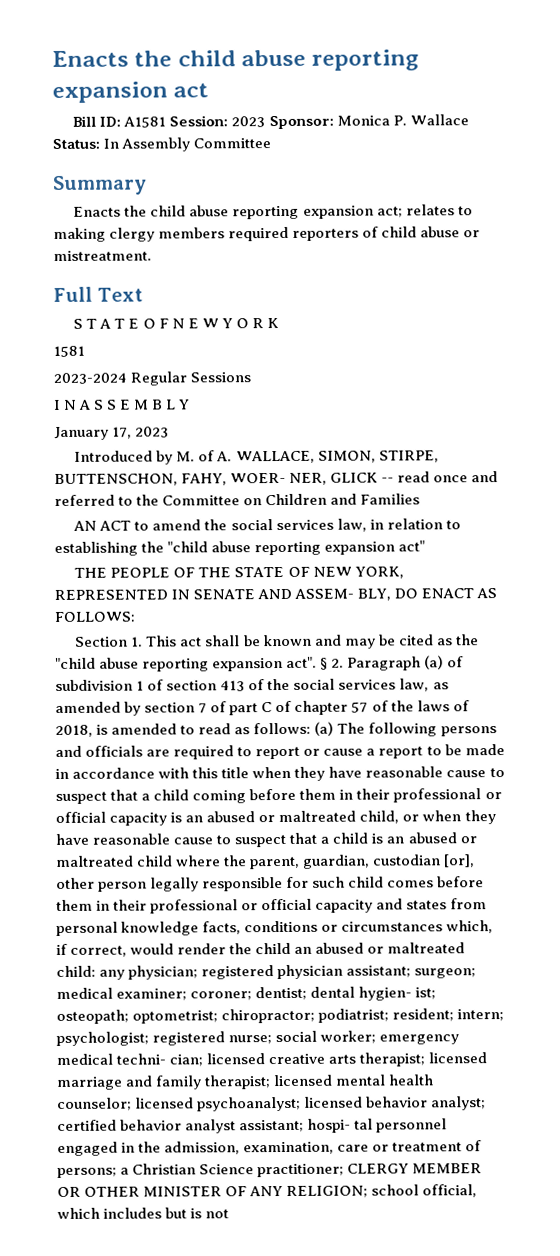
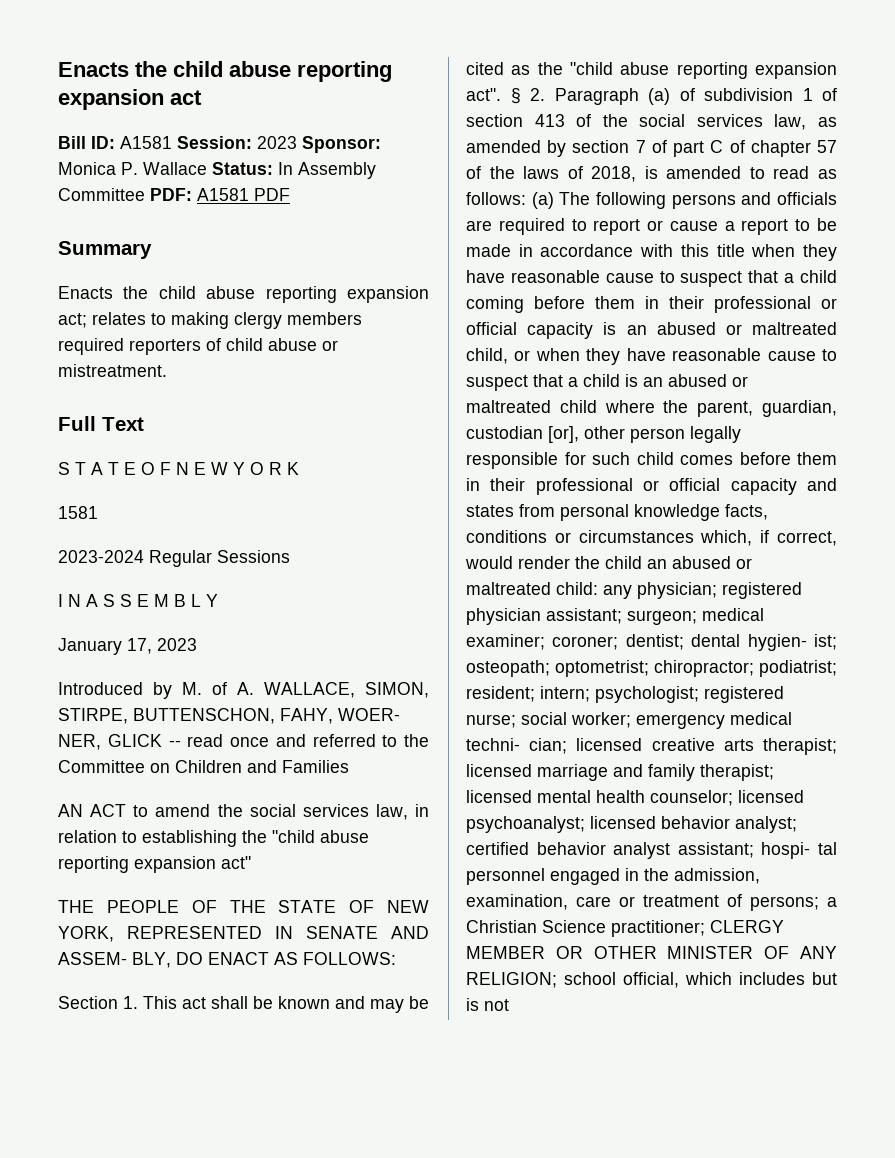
- Bill ID: A1581 Session: 2023 Sponsor: Monica P. Wallace Status: In Assembly Committee
+ Bill ID: A1581 Session: 2023 Sponsor: Monica P. Wallace Status: In Assembly Committee PDF: A1581 PDF

